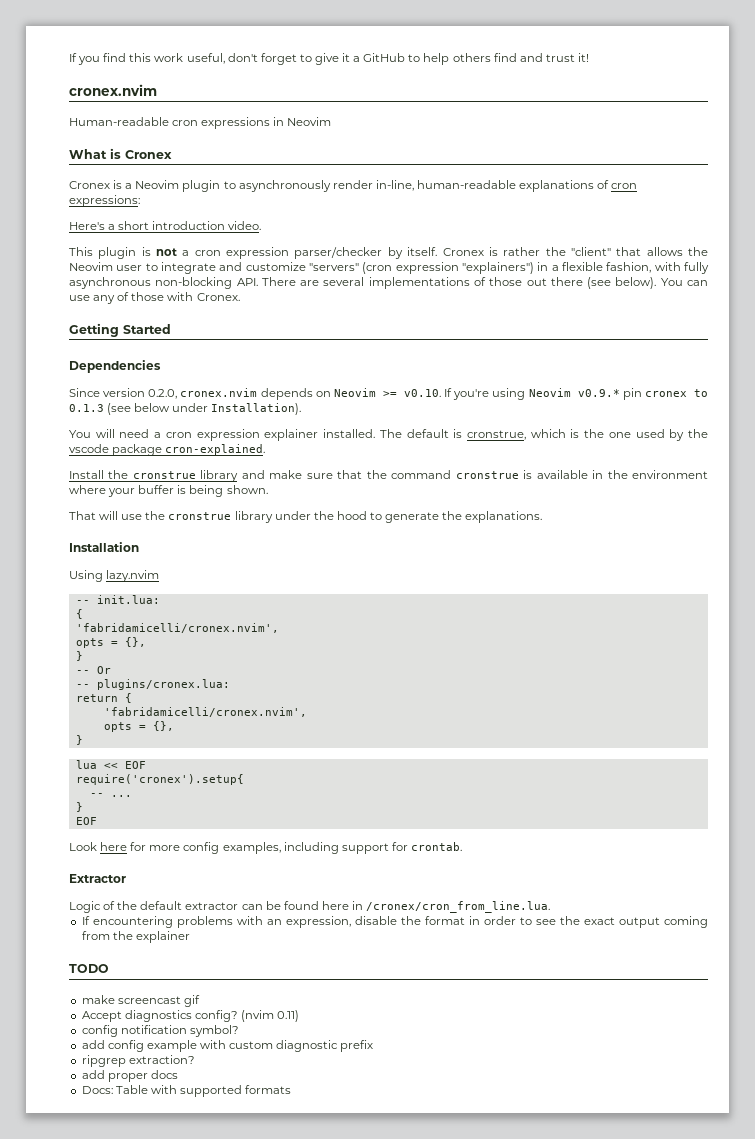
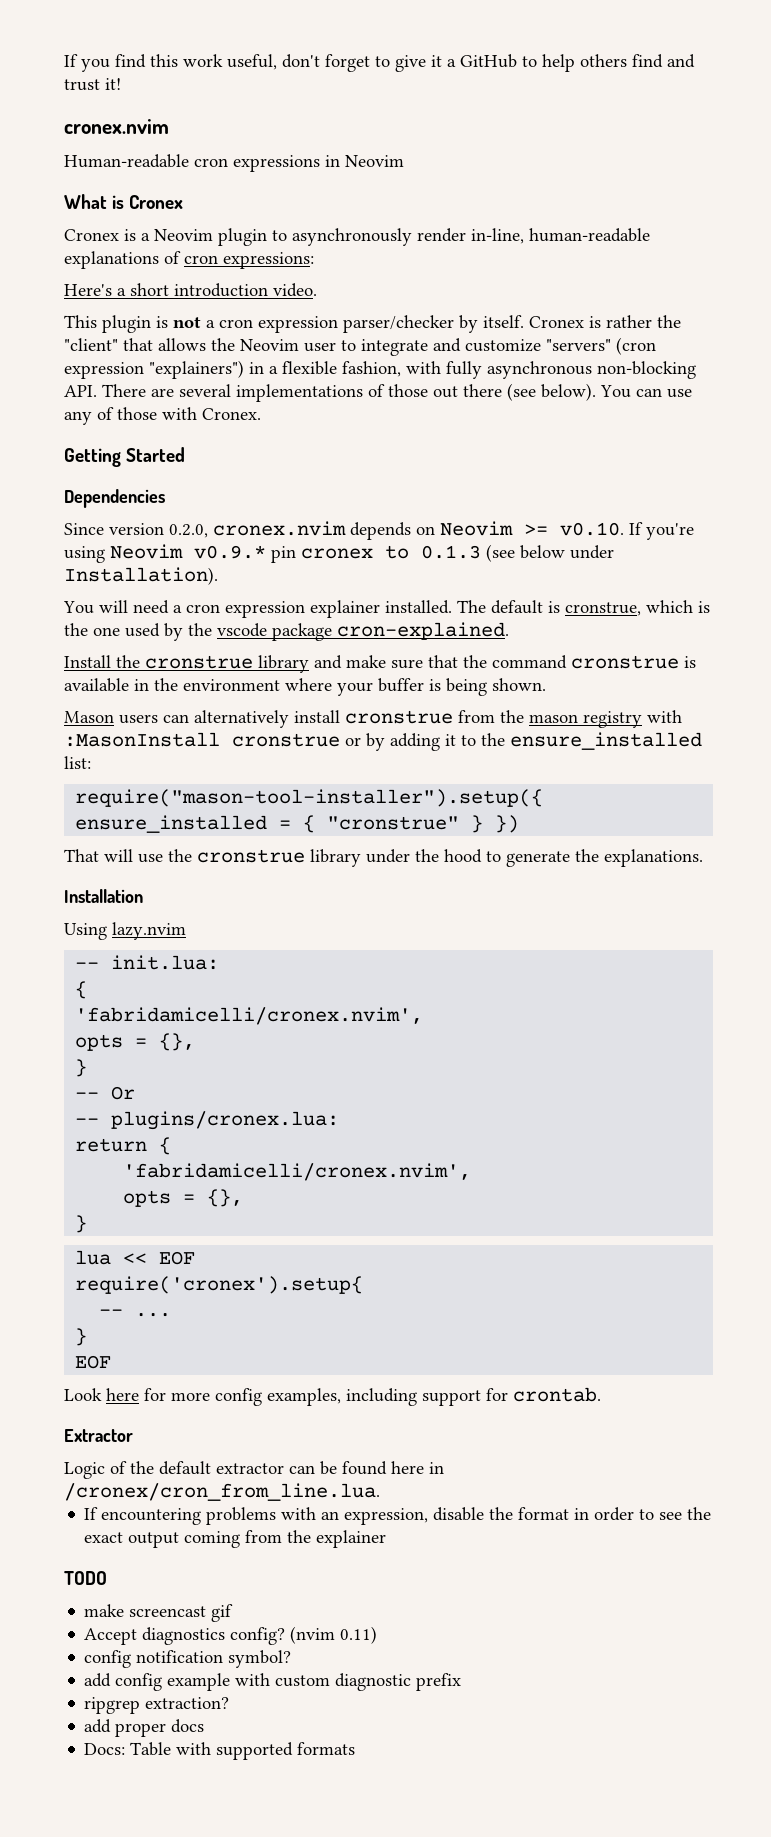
+ Mason users can alternatively install cronstrue from the mason registry with :MasonInstall cronstrue or by adding it to the ensure_installed list:
+ require("mason-tool-installer").setup({ ensure_installed = { "cronstrue" } })

